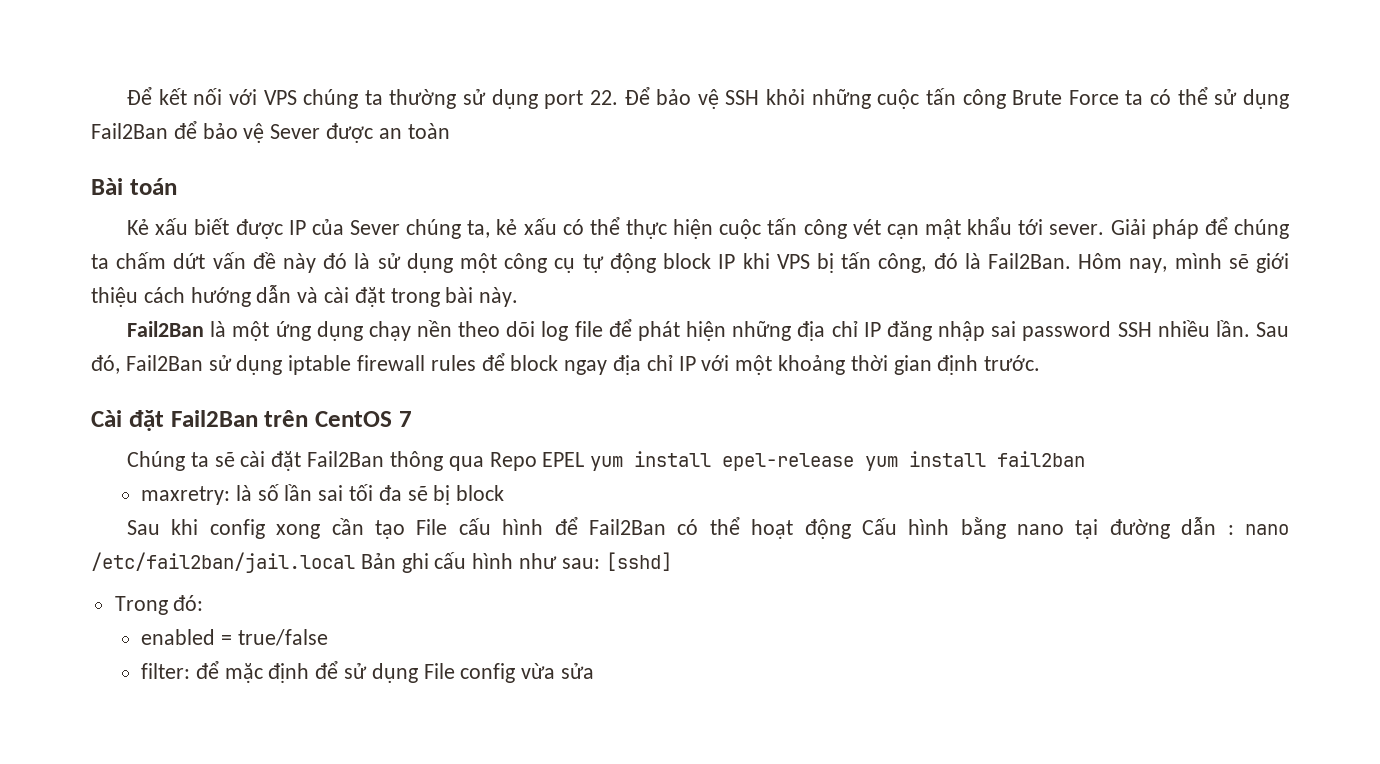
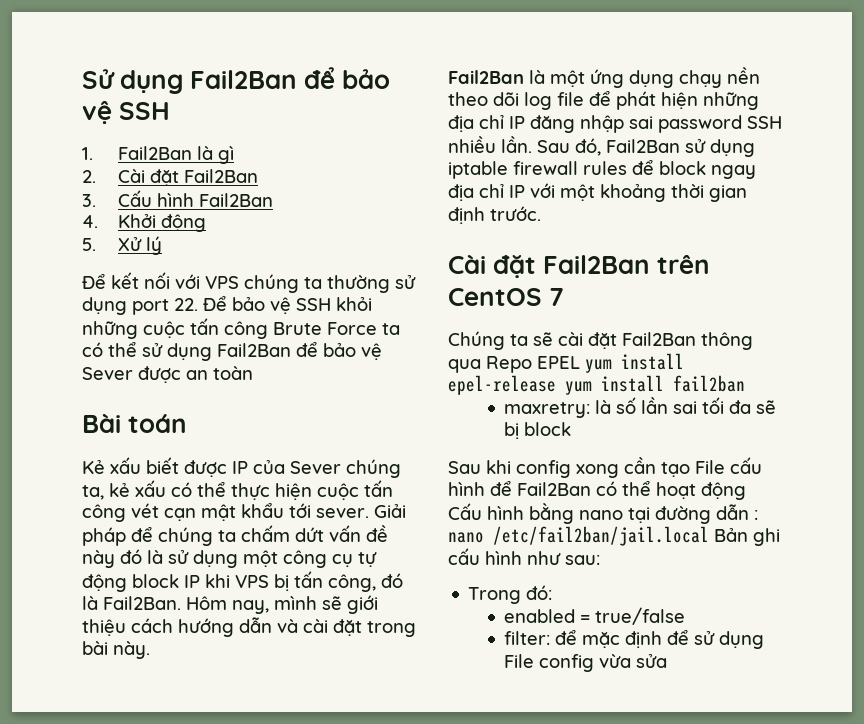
+ Sử dụng Fail2Ban để bảo vệ SSH
+ 1. Fail2Ban là gì
+ 2. Cài đặt Fail2Ban
+ 3. Cấu hình Fail2Ban
+ 4. Khởi động
+ 5. Xử lý
- Sau khi config xong cần tạo File cấu hình để Fail2Ban có thể hoạt động Cấu hình bằng nano tại đường dẫn : nano /etc/fail2ban/jail.local Bản ghi cấu hình như sau: [sshd]
+ Sau khi config xong cần tạo File cấu hình để Fail2Ban có thể hoạt động Cấu hình bằng nano tại đường dẫn : nano /etc/fail2ban/jail.local Bản ghi cấu hình như sau:

